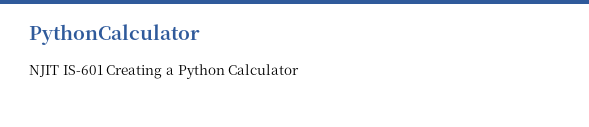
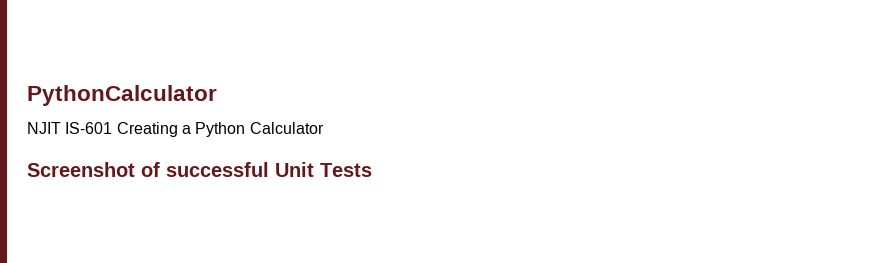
+ Screenshot of successful Unit Tests

